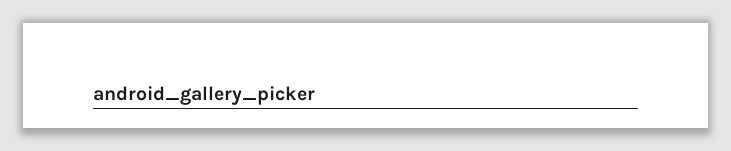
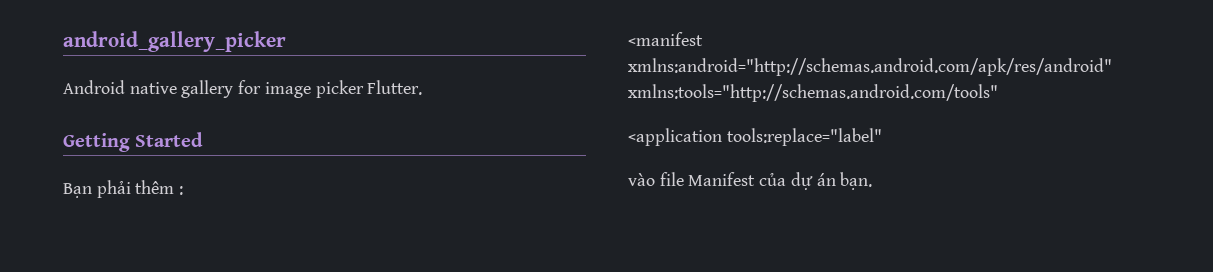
+ Android native gallery for image picker Flutter.
+ Getting Started
+ Bạn phải thêm :
+ <manifest xmlns:android="http://schemas.android.com/apk/res/android" xmlns:tools="http://schemas.android.com/tools"
+ <application tools:replace="label"
+ vào file Manifest của dự án bạn.

